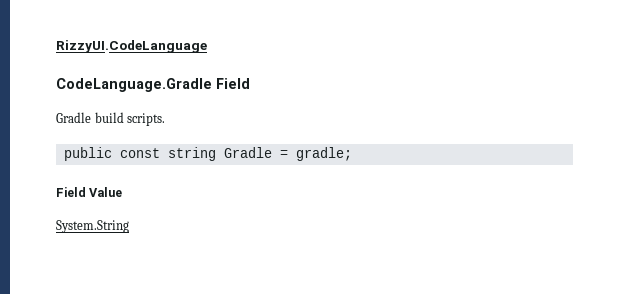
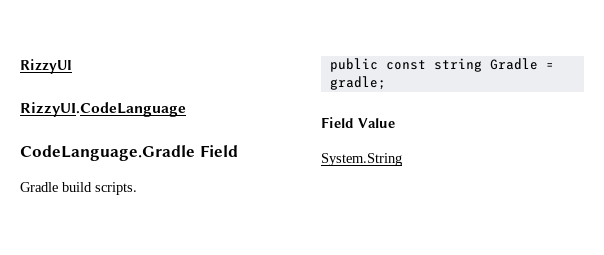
+ RizzyUI

